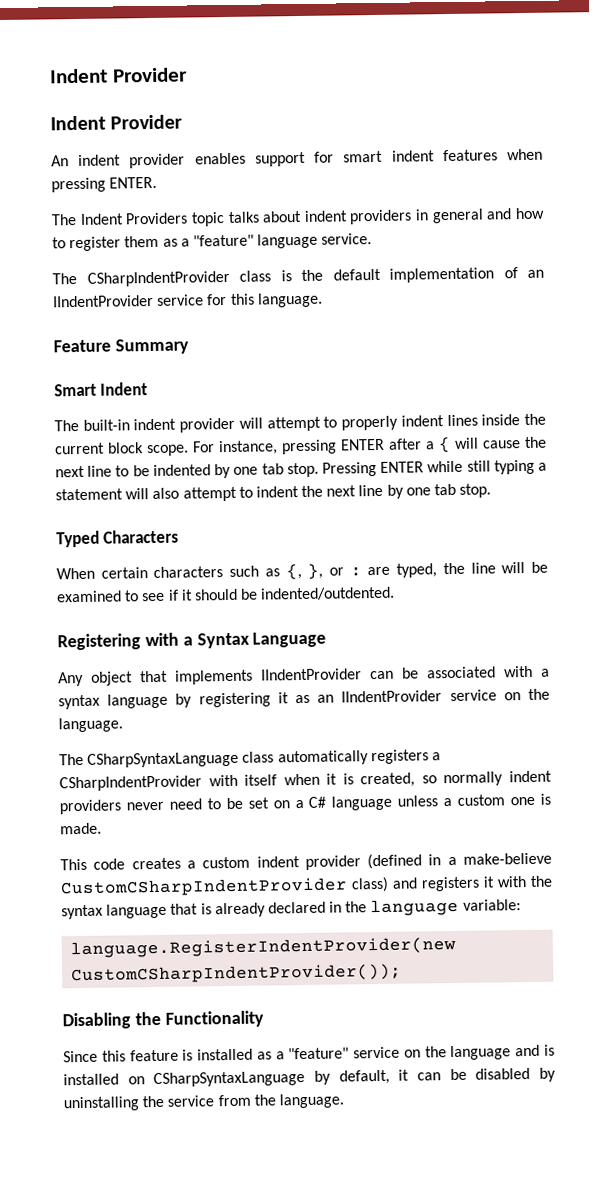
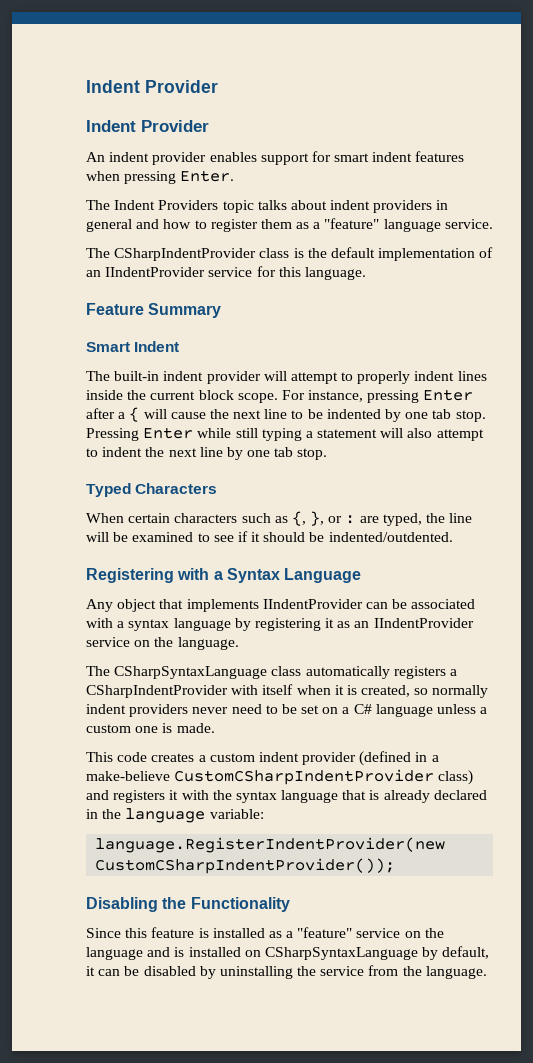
- An indent provider enables support for smart indent features when pressing ENTER.
+ An indent provider enables support for smart indent features when pressing Enter.
- For instance, pressing ENTER after a { will cause the next line to be indented by one tab stop.
+ For instance, pressing Enter after a { will cause the next line to be indented by one tab stop.
- Pressing ENTER while still typing a statement will also attempt to indent the next line by one tab stop.
+ Pressing Enter while still typing a statement will also attempt to indent the next line by one tab stop.

